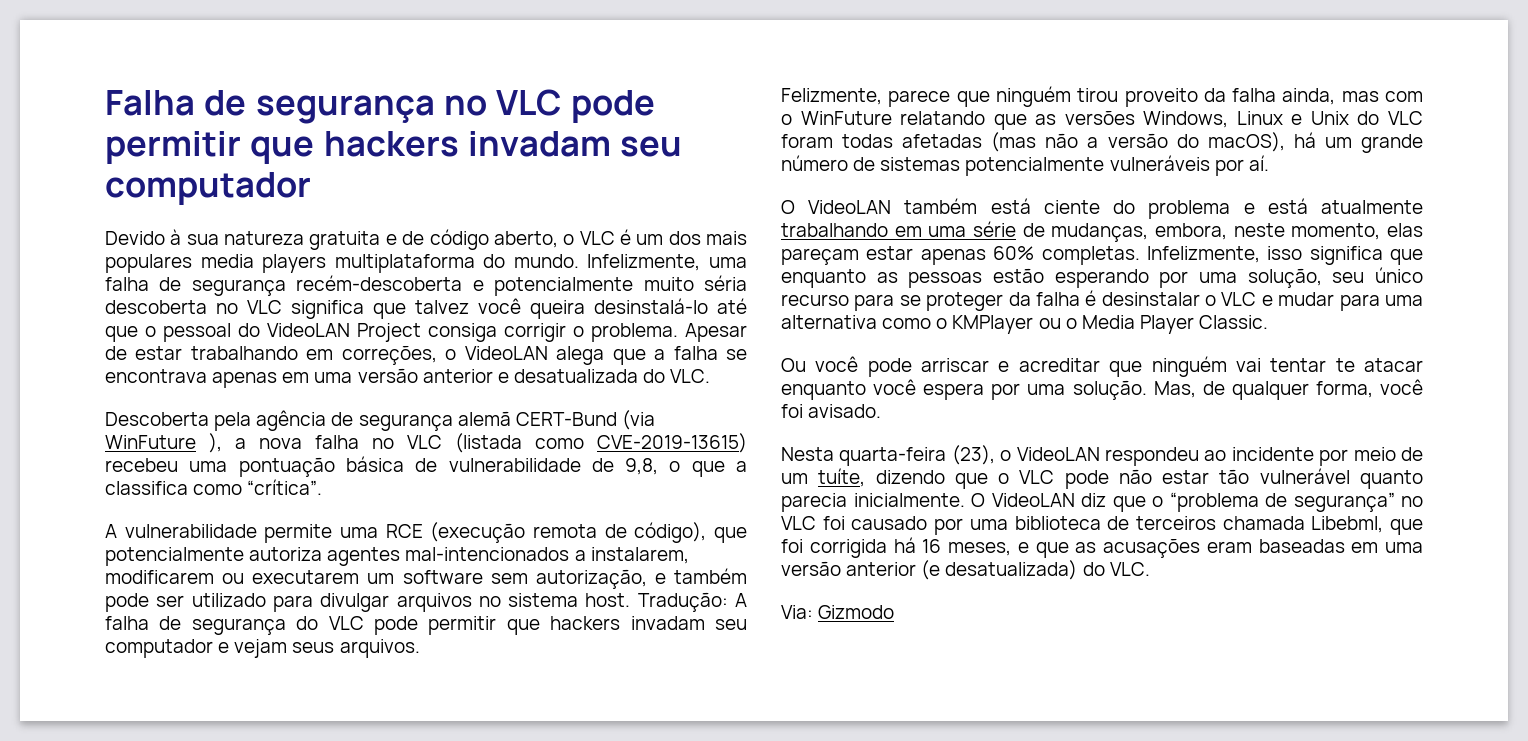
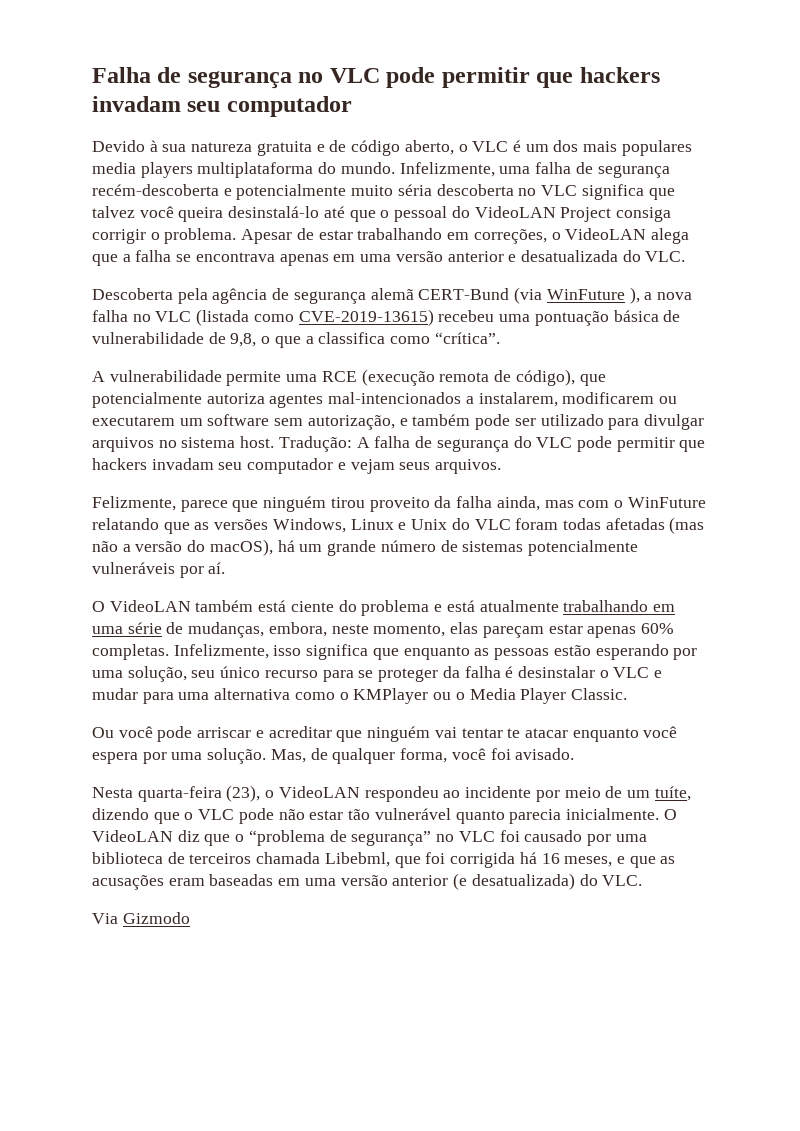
- Via: Gizmodo
+ Via Gizmodo

